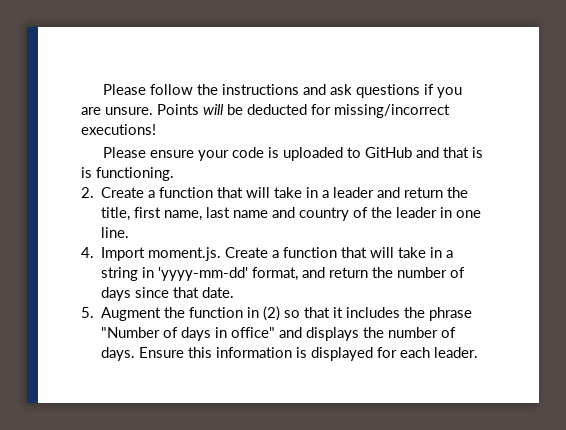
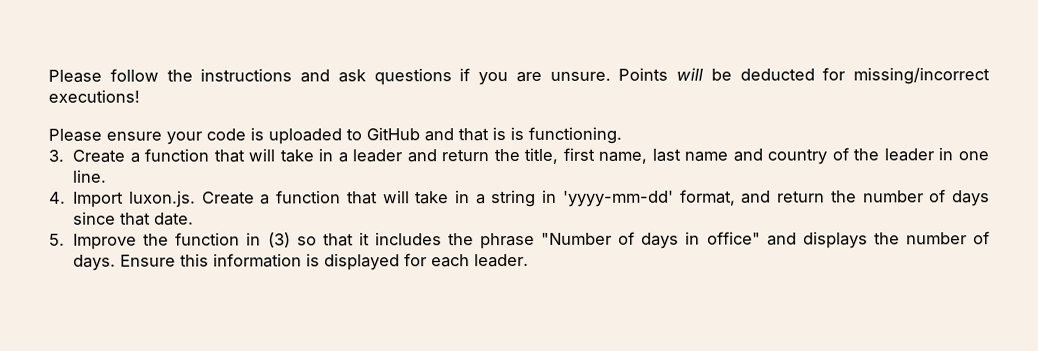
- 2. Create a function that will take in a leader and return the title, first name, last name and country of the leader in one line.
+ 3. Create a function that will take in a leader and return the title, first name, last name and country of the leader in one line.
- 4. Import moment.js. Create a function that will take in a string in 'yyyy-mm-dd' format, and return the number of days since that date.
+ 4. Import luxon.js. Create a function that will take in a string in 'yyyy-mm-dd' format, and return the number of days since that date.
- 5. Augment the function in (2) so that it includes the phrase "Number of days in office" and displays the number of days.
+ 5. Improve the function in (3) so that it includes the phrase "Number of days in office" and displays the number of days.

